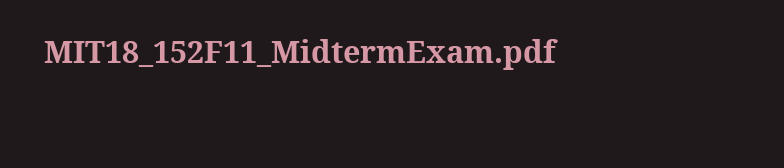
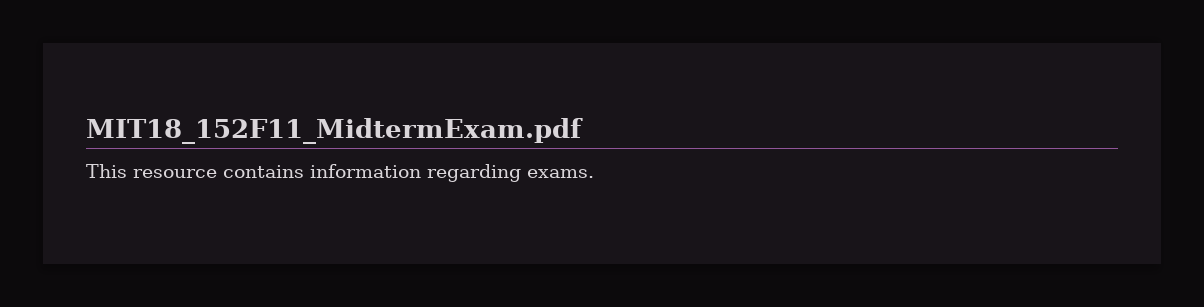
+ This resource contains information regarding exams.

